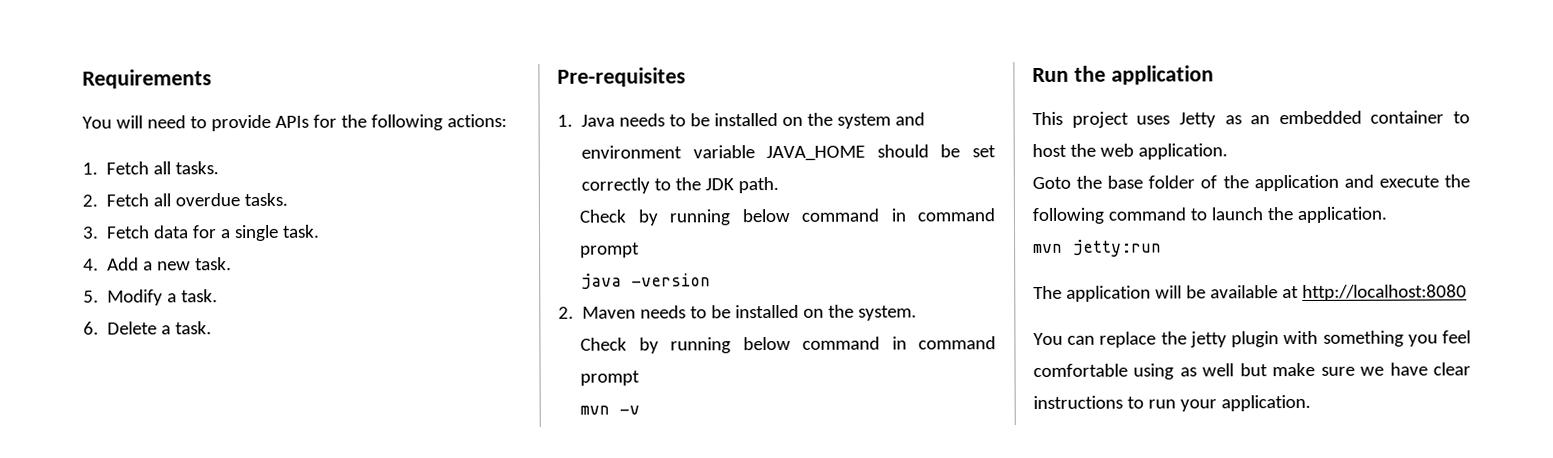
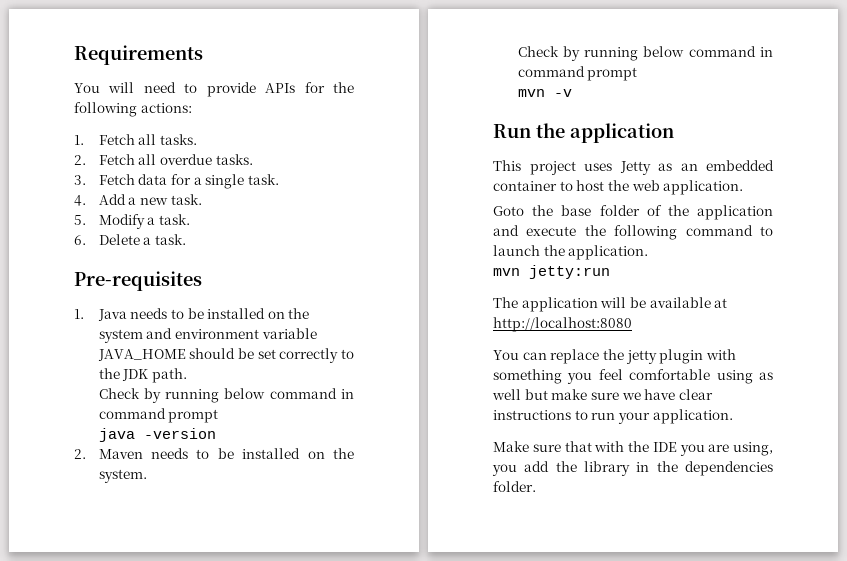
+ Make sure that with the IDE you are using, you add the library in the dependencies folder.

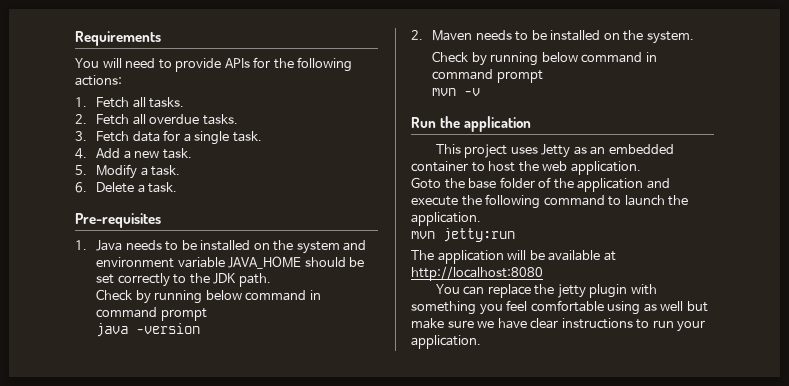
- Make sure that with the IDE you are using, you add the library in the dependencies folder.

